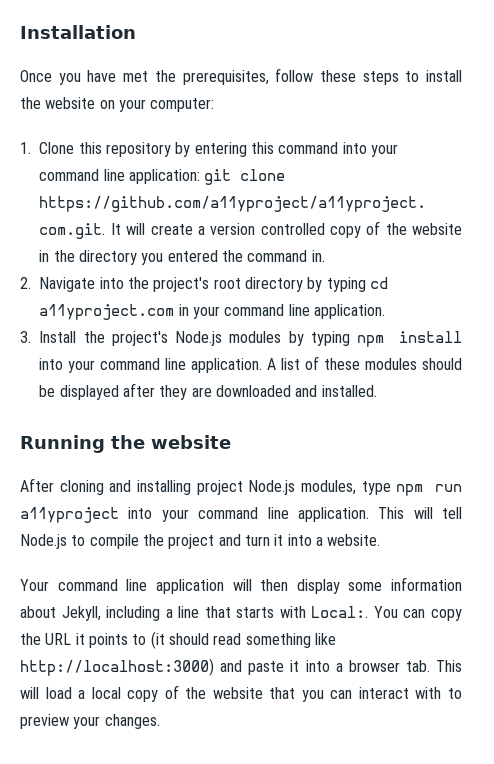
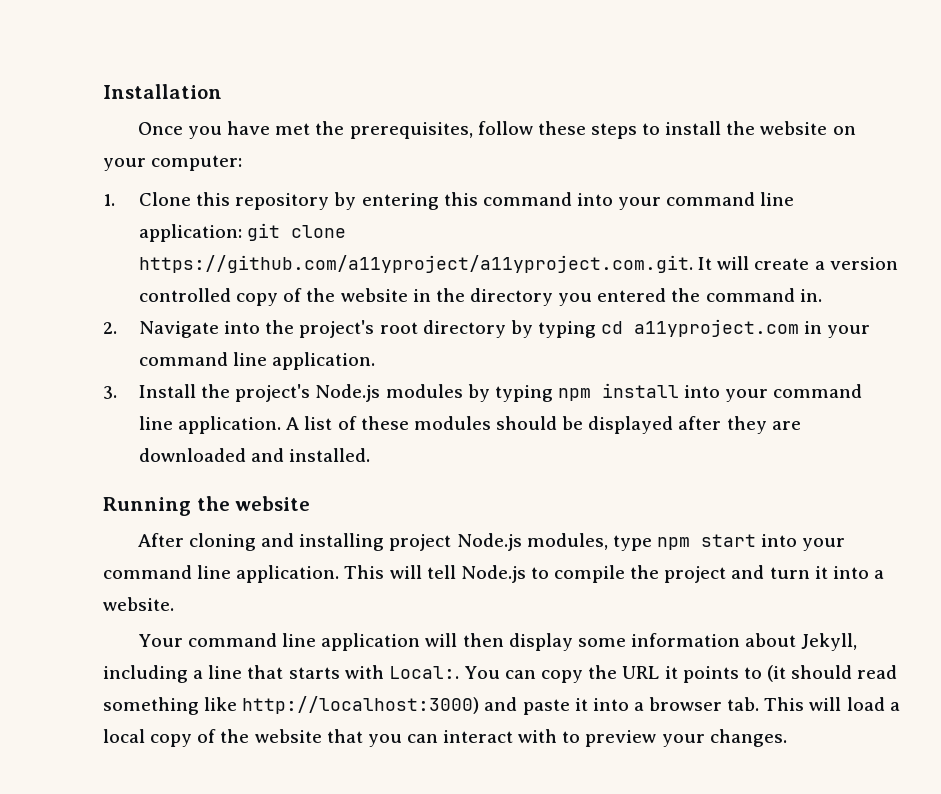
- After cloning and installing project Node.js modules, type npm run a11yproject into your command line application.
+ After cloning and installing project Node.js modules, type npm start into your command line application.

